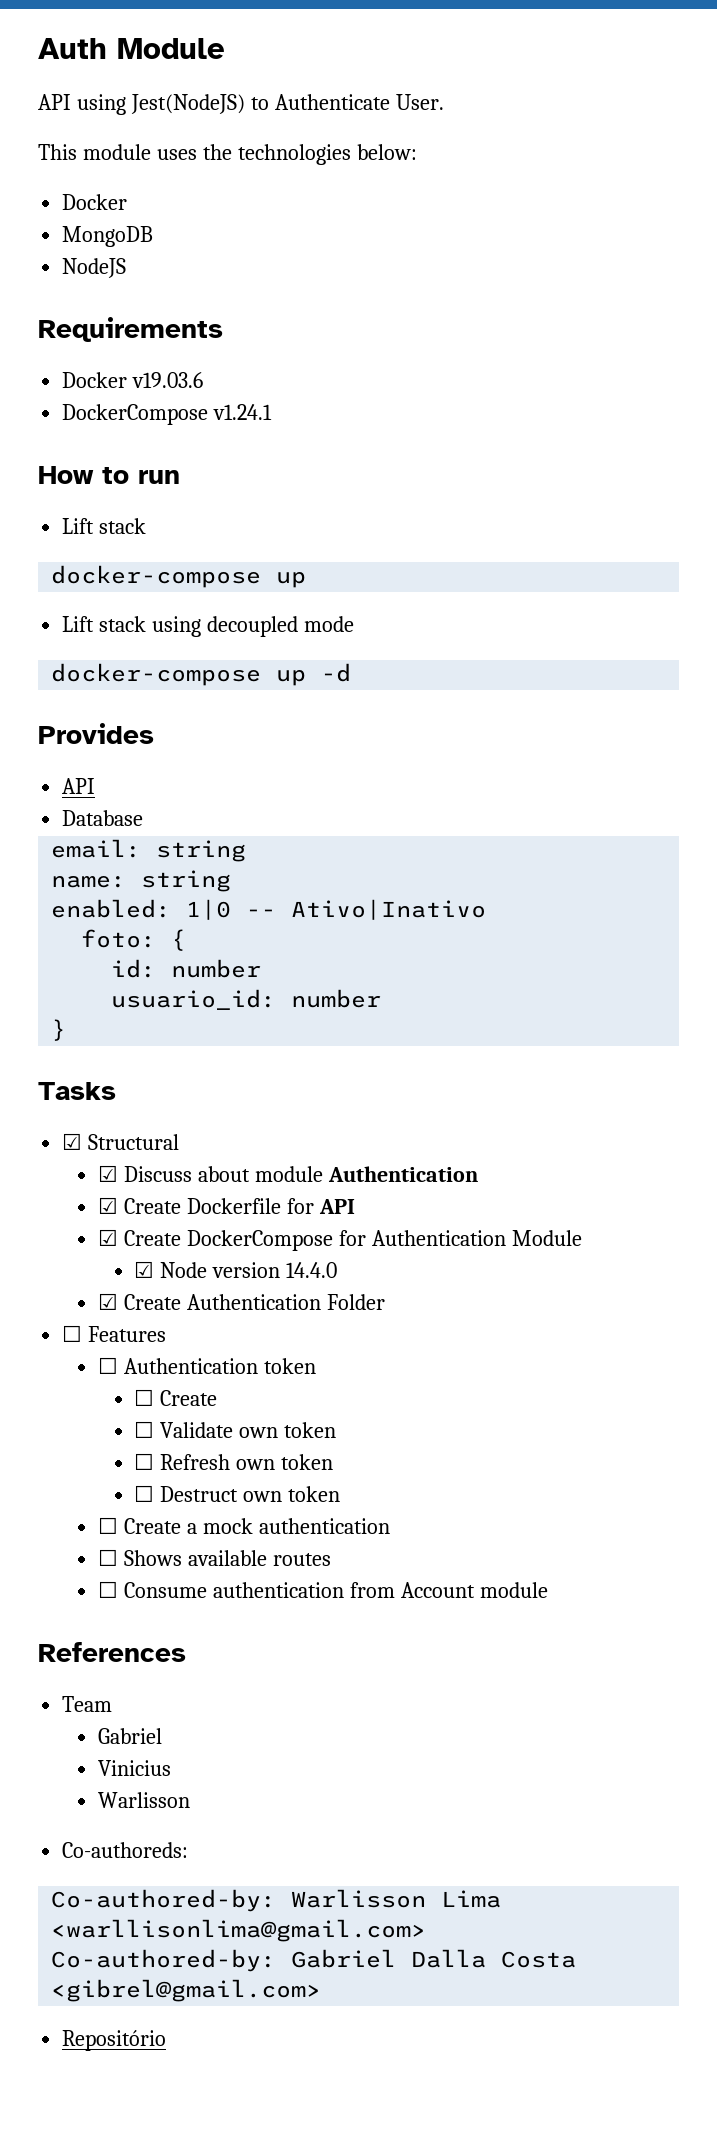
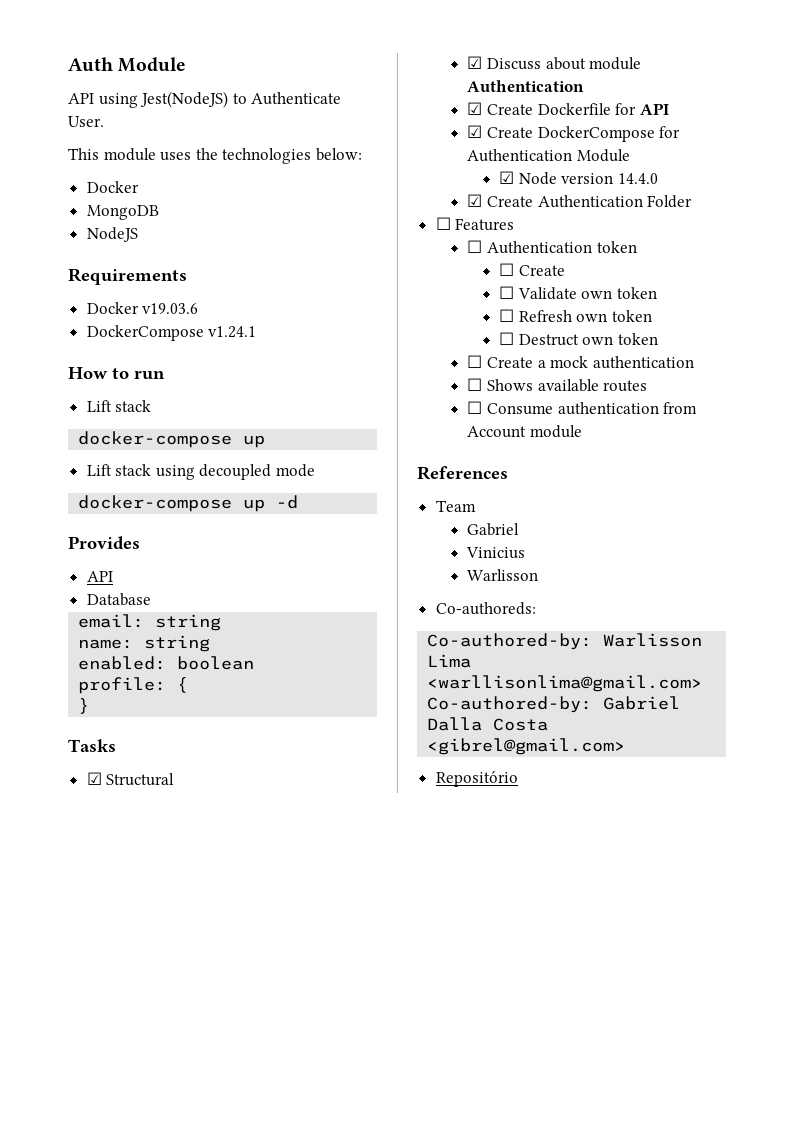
- enabled: 1|0 -- Ativo|Inativo
- foto: {
- id: number
- usuario_id: number
+ enabled: boolean
+ profile: {

